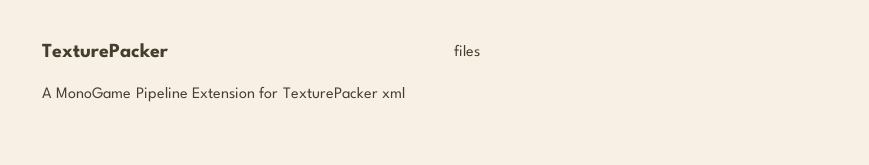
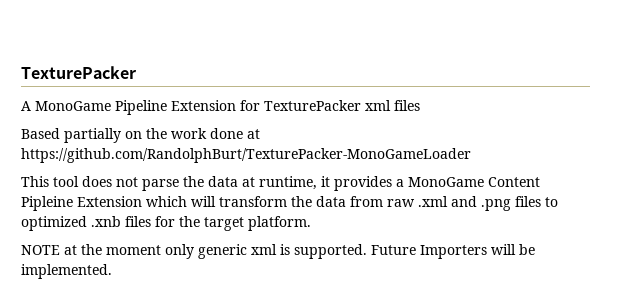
+ Based partially on the work done at https://github.com/RandolphBurt/TexturePacker-MonoGameLoader
+ This tool does not parse the data at runtime, it provides a MonoGame Content Pipleine Extension which will transform the data from raw .xml and .png files to optimized .xnb files for the target platform.
+ NOTE at the moment only generic xml is supported. Future Importers will be implemented.

